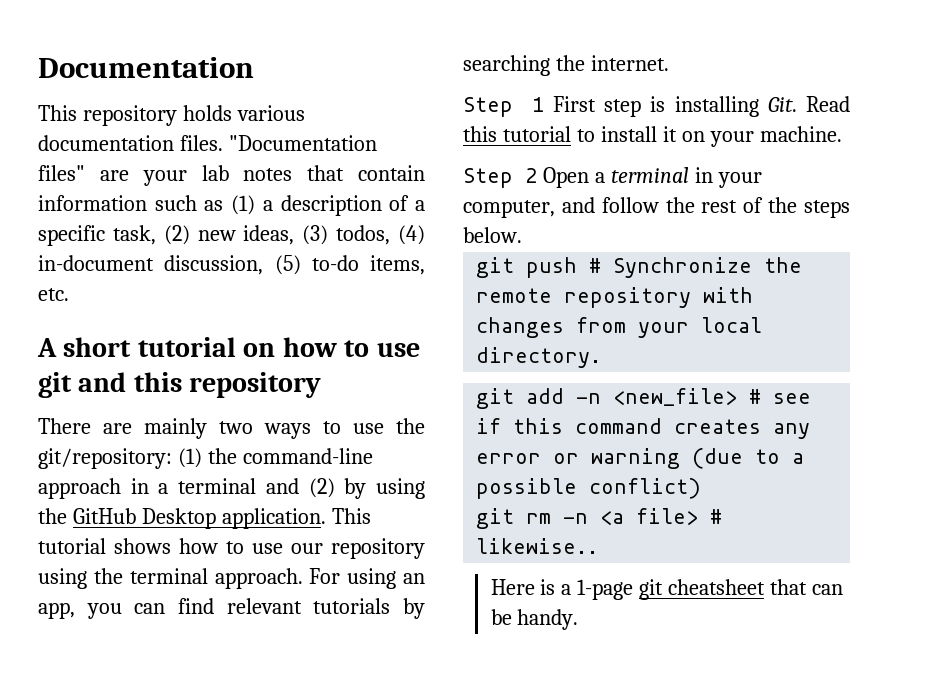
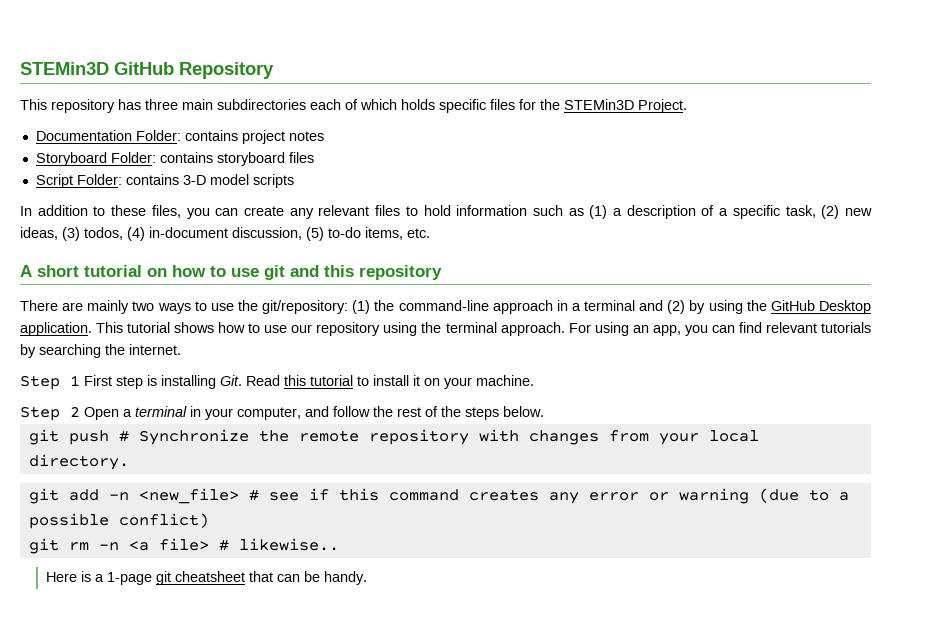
- Documentation
+ STEMin3D GitHub Repository
- This repository holds various documentation files. "Documentation files" are your lab notes that contain information such as (1) a description of a specific task, (2) new ideas, (3) todos, (4) in-document discussion, (5) to-do items, etc.
+ This repository has three main subdirectories each of which holds specific files for the STEMin3D Project.
+ Documentation Folder: contains project notes
+ Storyboard Folder: contains storyboard files
+ Script Folder: contains 3-D model scripts
+ In addition to these files, you can create any relevant files to hold information such as (1) a description of a specific task, (2) new ideas, (3) todos, (4) in-document discussion, (5) to-do items, etc.

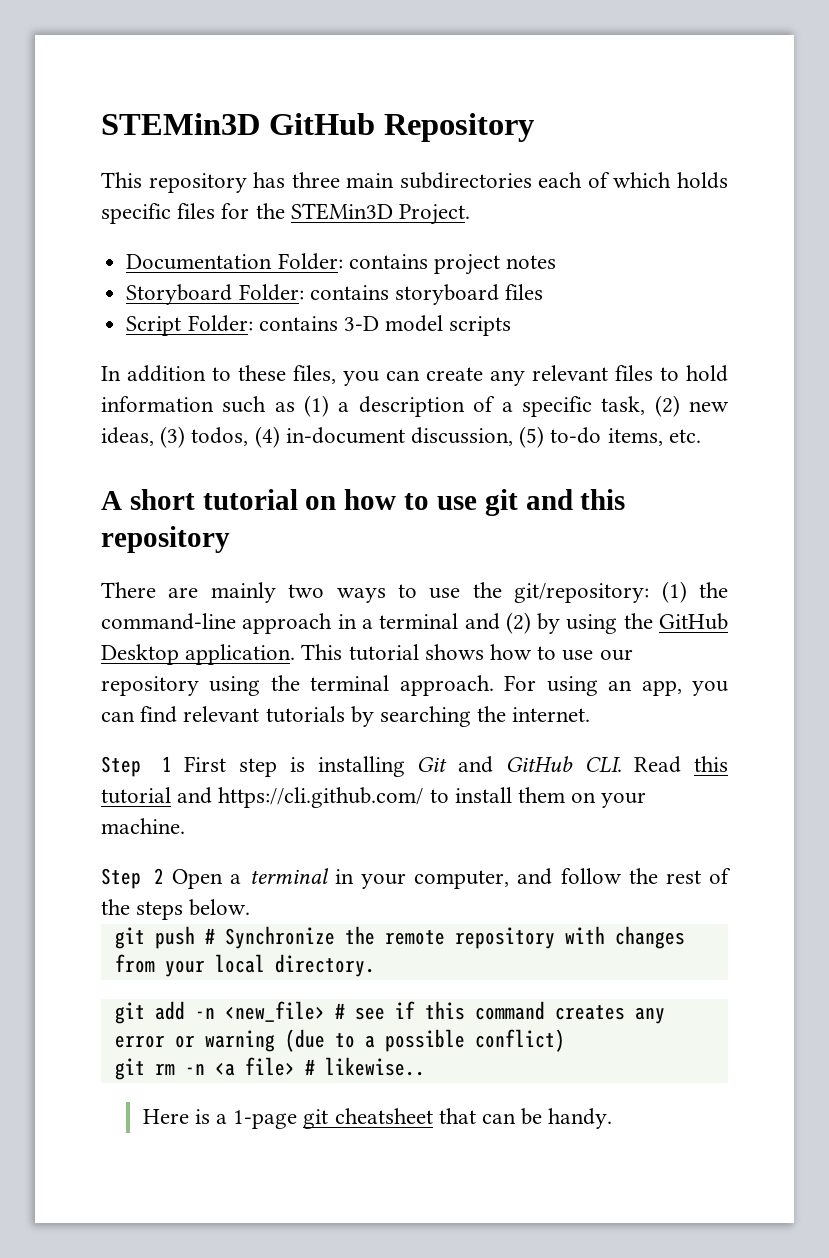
- Step 1 First step is installing Git. Read this tutorial to install it on your machine.
+ Step 1 First step is installing Git and GitHub CLI. Read this tutorial and https://cli.github.com/ to install them on your machine.

